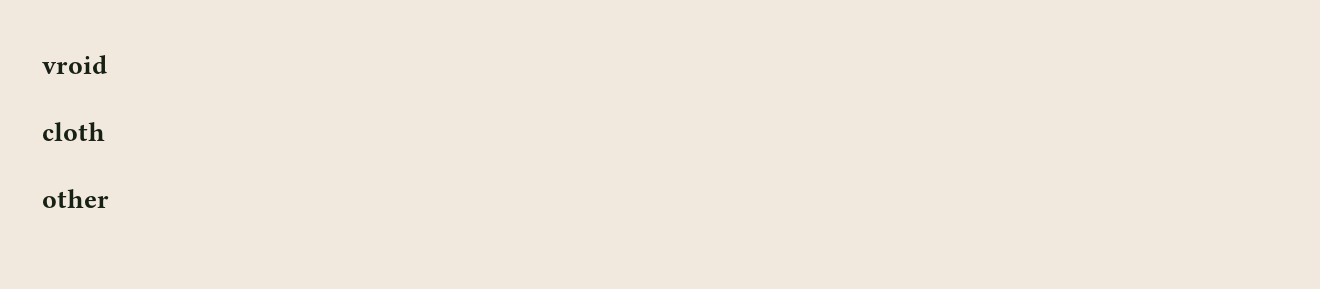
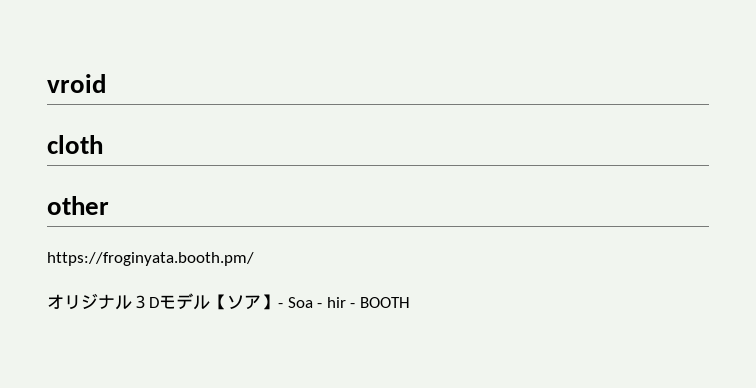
+ https://froginyata.booth.pm/
+ オリジナル３Dモデル【ソア】- Soa - hir - BOOTH

